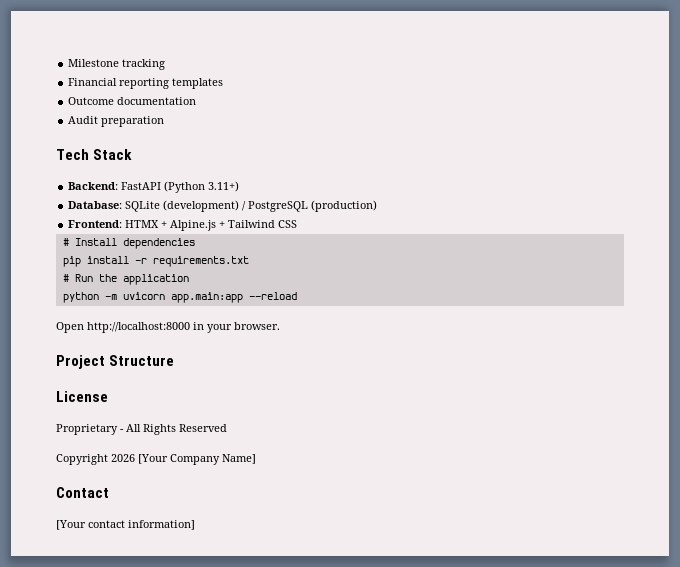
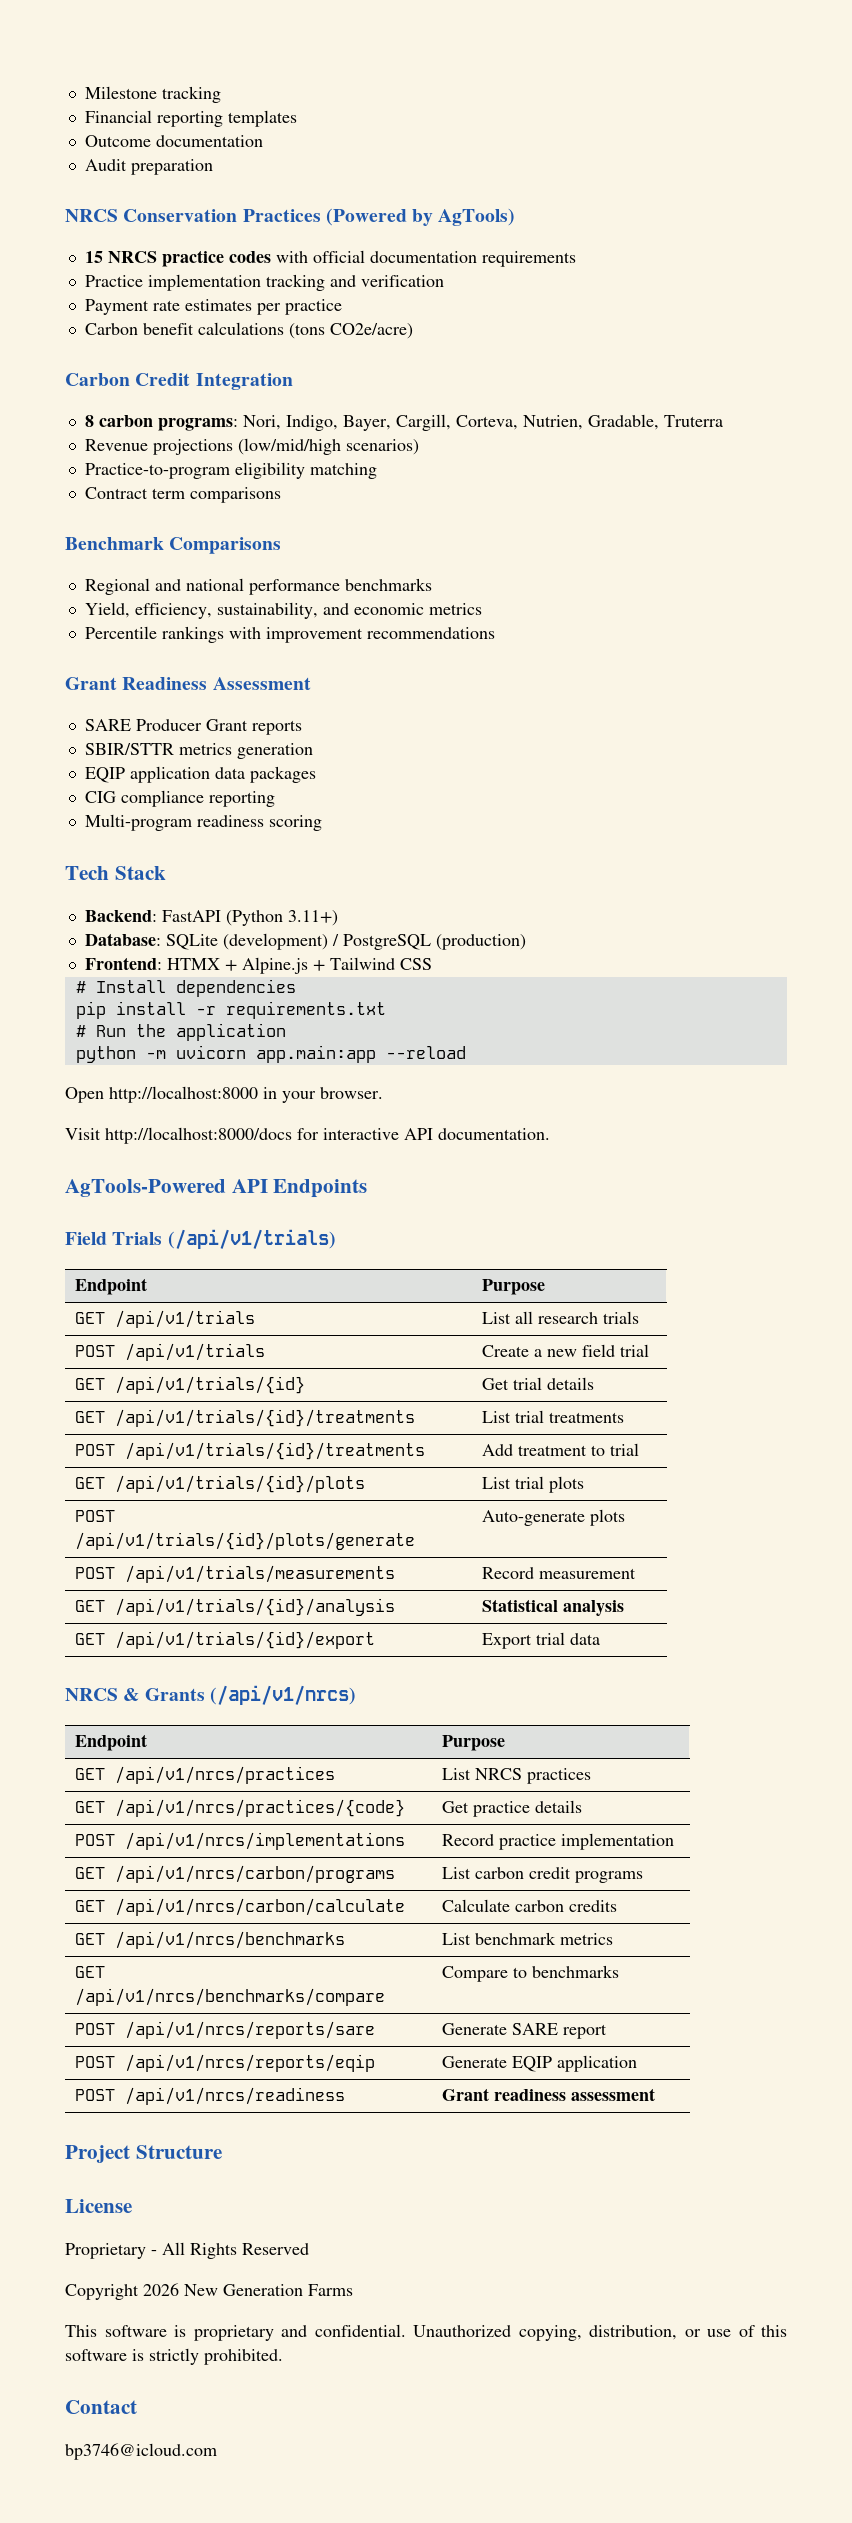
+ NRCS Conservation Practices (Powered by AgTools)
+ 15 NRCS practice codes with official documentation requirements
+ Practice implementation tracking and verification
+ Payment rate estimates per practice
+ Carbon benefit calculations (tons CO2e/acre)
+ Carbon Credit Integration
+ 8 carbon programs: Nori, Indigo, Bayer, Cargill, Corteva, Nutrien, Gradable, Truterra
+ Revenue projections (low/mid/high scenarios)
+ Practice-to-program eligibility matching
+ Contract term comparisons
+ Benchmark Comparisons
+ Regional and national performance benchmarks
+ Yield, efficiency, sustainability, and economic metrics
+ Percentile rankings with improvement recommendations
+ Grant Readiness Assessment
+ SARE Producer Grant reports
+ SBIR/STTR metrics generation
+ EQIP application data packages
+ CIG compliance reporting
+ Multi-program readiness scoring
+ Visit http://localhost:8000/docs for interactive API documentation.
+ AgTools-Powered API Endpoints
+ Field Trials (/api/v1/trials)
+ Endpoint | Purpose
+ GET /api/v1/trials | List all research trials
+ POST /api/v1/trials | Create a new field trial
+ GET /api/v1/trials/{id} | Get trial details
+ GET /api/v1/trials/{id}/treatments | List trial treatments
+ POST /api/v1/trials/{id}/treatments | Add treatment to trial
+ GET /api/v1/trials/{id}/plots | List trial plots
+ POST /api/v1/trials/{id}/plots/generate | Auto-generate plots
+ POST /api/v1/trials/measurements | Record measurement
+ GET /api/v1/trials/{id}/analysis | Statistical analysis
+ GET /api/v1/trials/{id}/export | Export trial data
+ NRCS & Grants (/api/v1/nrcs)
+ Endpoint | Purpose
+ GET /api/v1/nrcs/practices | List NRCS practices
+ GET /api/v1/nrcs/practices/{code} | Get practice details
+ POST /api/v1/nrcs/implementations | Record practice implementation
+ GET /api/v1/nrcs/carbon/programs | List carbon credit programs
+ GET /api/v1/nrcs/carbon/calculate | Calculate carbon credits
+ GET /api/v1/nrcs/benchmarks | List benchmark metrics
+ GET /api/v1/nrcs/benchmarks/compare | Compare to benchmarks
+ POST /api/v1/nrcs/reports/sare | Generate SARE report
+ POST /api/v1/nrcs/reports/eqip | Generate EQIP application
+ POST /api/v1/nrcs/readiness | Grant readiness assessment
- Copyright 2026 [Your Company Name]
+ Copyright 2026 New Generation Farms
+ This software is proprietary and confidential. Unauthorized copying, distribution, or use of this software is strictly prohibited.
  Contact
- [Your contact information]
+ bp3746@icloud.com

